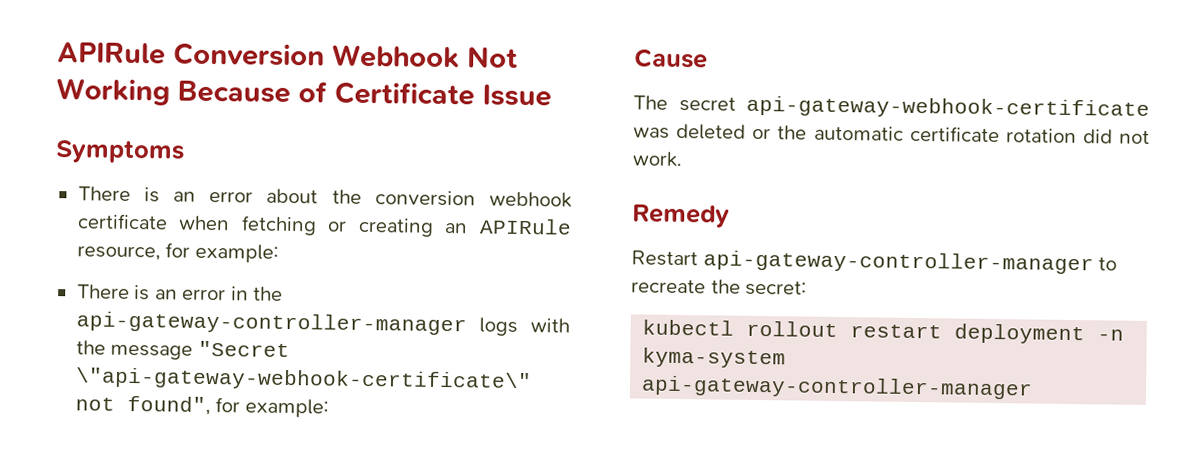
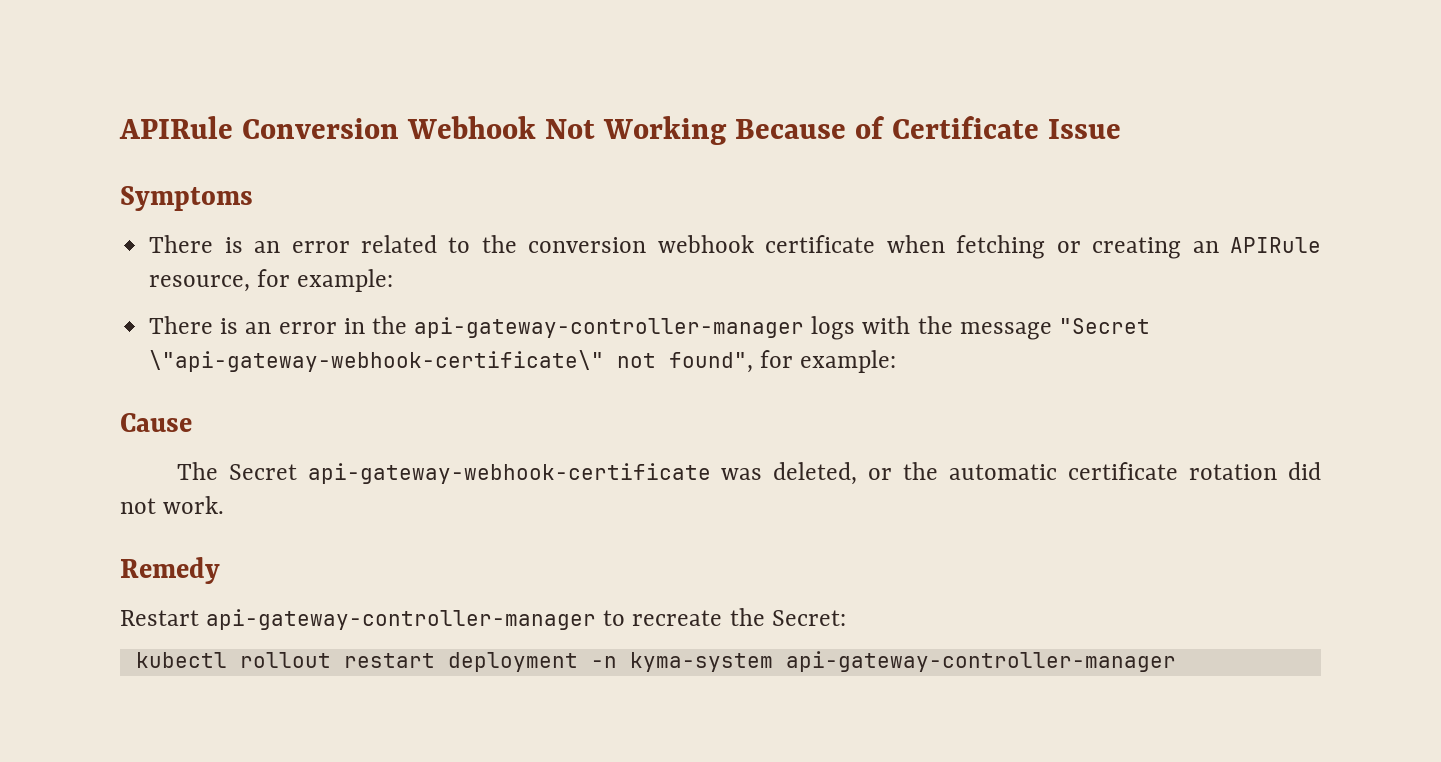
- There is an error about the conversion webhook certificate when fetching or creating an APIRule resource, for example:
+ There is an error related to the conversion webhook certificate when fetching or creating an APIRule resource, for example:
- The secret api-gateway-webhook-certificate was deleted or the automatic certificate rotation did not work.
+ The Secret api-gateway-webhook-certificate was deleted, or the automatic certificate rotation did not work.
- Restart api-gateway-controller-manager to recreate the secret:
+ Restart api-gateway-controller-manager to recreate the Secret:

